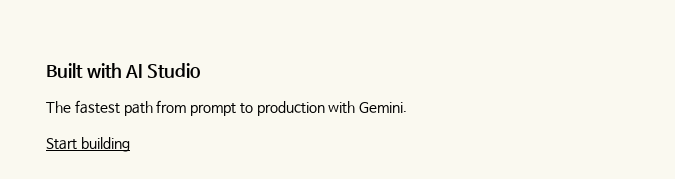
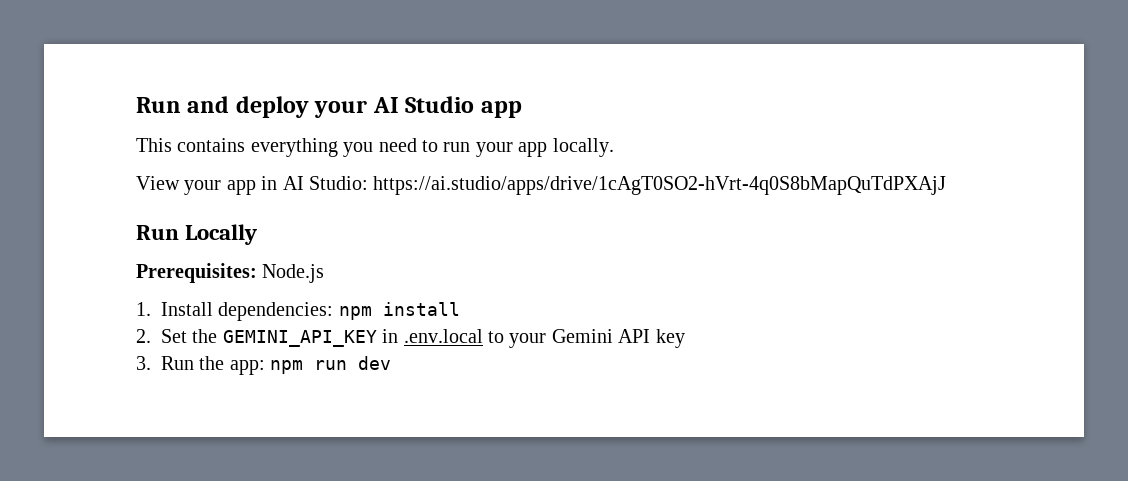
- Built with AI Studio
- The fastest path from prompt to production with Gemini.
- Start building
+ Run and deploy your AI Studio app
+ This contains everything you need to run your app locally.
+ View your app in AI Studio: https://ai.studio/apps/drive/1cAgT0SO2-hVrt-4q0S8bMapQuTdPXAjJ
+ Run Locally
+ Prerequisites: Node.js
+ 1. Install dependencies: npm install
+ 2. Set the GEMINI_API_KEY in .env.local to your Gemini API key
+ 3. Run the app: npm run dev

